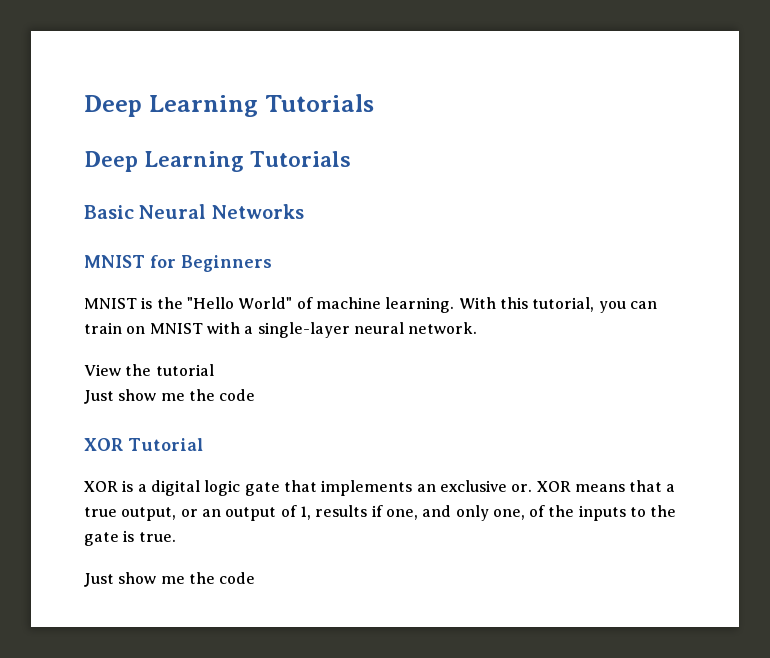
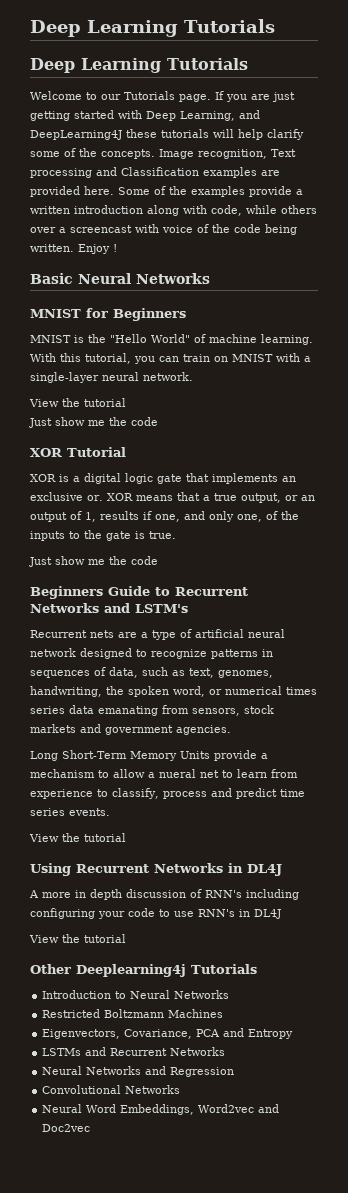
+ Welcome to our Tutorials page. If you are just getting started with Deep Learning, and DeepLearning4J these tutorials will help clarify some of the concepts. Image recognition, Text processing and Classification examples are provided here. Some of the examples provide a written introduction along with code, while others over a screencast with voice of the code being written. Enjoy !
+ Beginners Guide to Recurrent Networks and LSTM's
+ Recurrent nets are a type of artificial neural network designed to recognize patterns in sequences of data, such as text, genomes, handwriting, the spoken word, or numerical times series data emanating from sensors, stock markets and government agencies.
+ Long Short-Term Memory Units provide a mechanism to allow a nueral net to learn from experience to classify, process and predict time series events.
+ View the tutorial
+ Using Recurrent Networks in DL4J
+ A more in depth discussion of RNN's including configuring your code to use RNN's in DL4J
+ View the tutorial
+ Other Deeplearning4j Tutorials
+ Introduction to Neural Networks
+ Restricted Boltzmann Machines
+ Eigenvectors, Covariance, PCA and Entropy
+ LSTMs and Recurrent Networks
+ Neural Networks and Regression
+ Convolutional Networks
+ Neural Word Embeddings, Word2vec and Doc2vec

